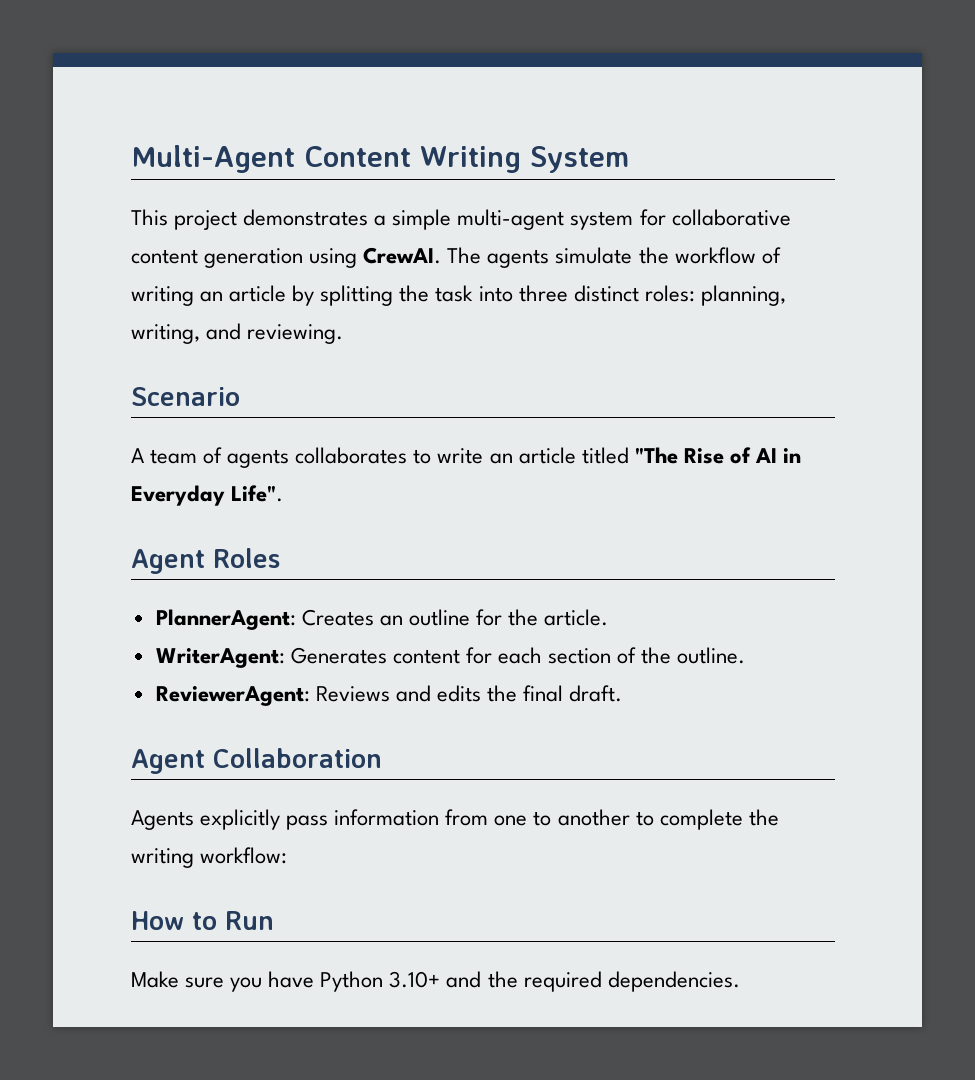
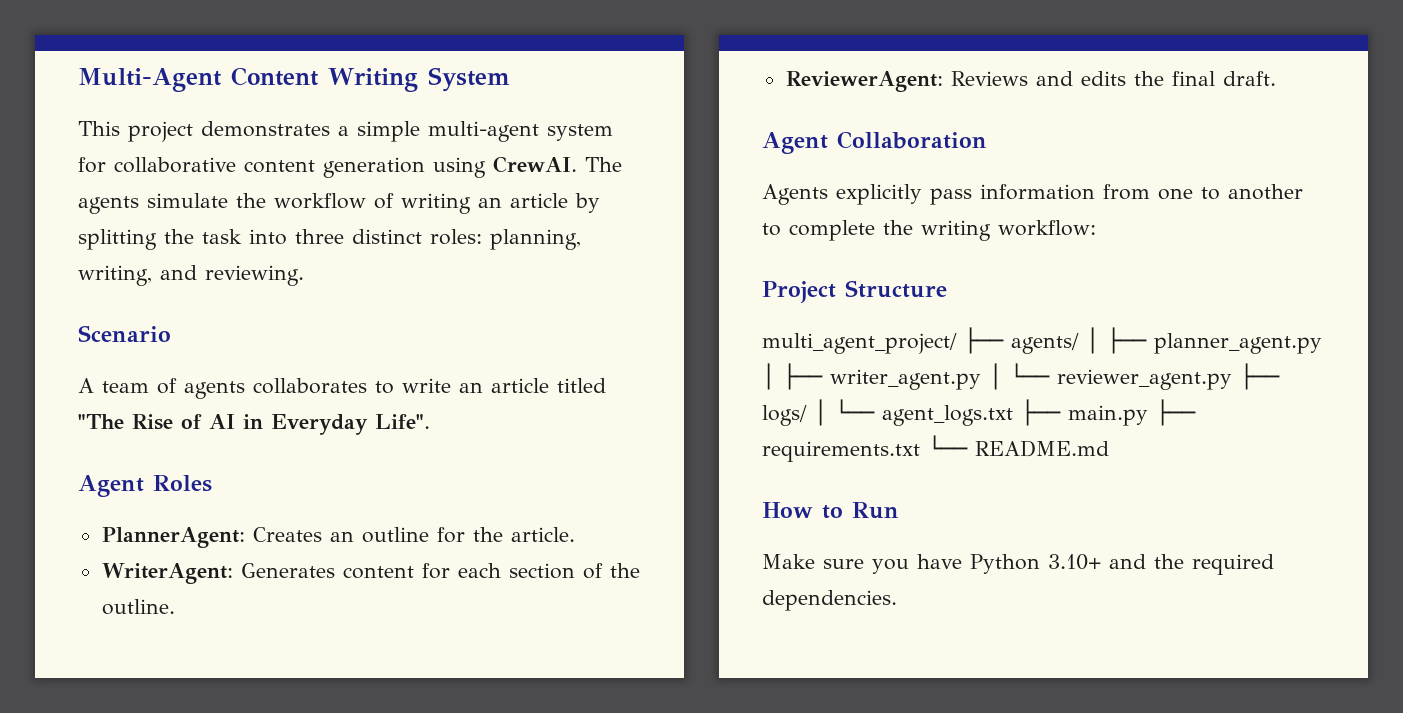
+ Project Structure
+ multi_agent_project/ ├── agents/ │ ├── planner_agent.py │ ├── writer_agent.py │ └── reviewer_agent.py ├── logs/ │ └── agent_logs.txt ├── main.py ├── requirements.txt └── README.md

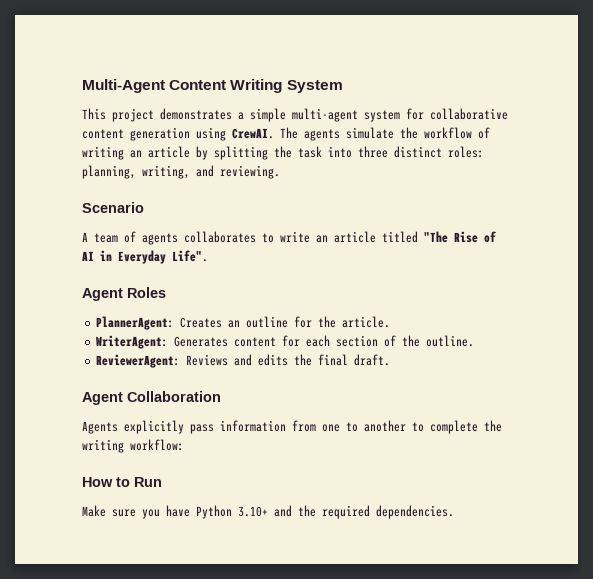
- Project Structure
- multi_agent_project/ ├── agents/ │ ├── planner_agent.py │ ├── writer_agent.py │ └── reviewer_agent.py ├── logs/ │ └── agent_logs.txt ├── main.py ├── requirements.txt └── README.md

